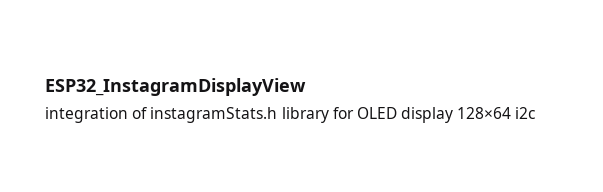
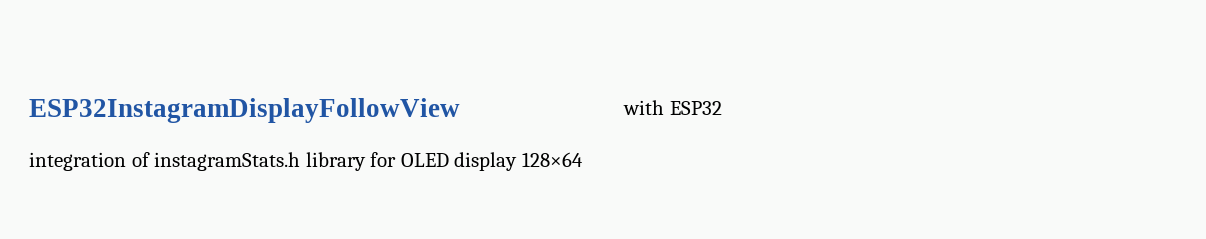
- ESP32_InstagramDisplayView
+ ESP32InstagramDisplayFollowView
- integration of instagramStats.h library for OLED display 128×64 i2c
+ integration of instagramStats.h library for OLED display 128×64 with ESP32

